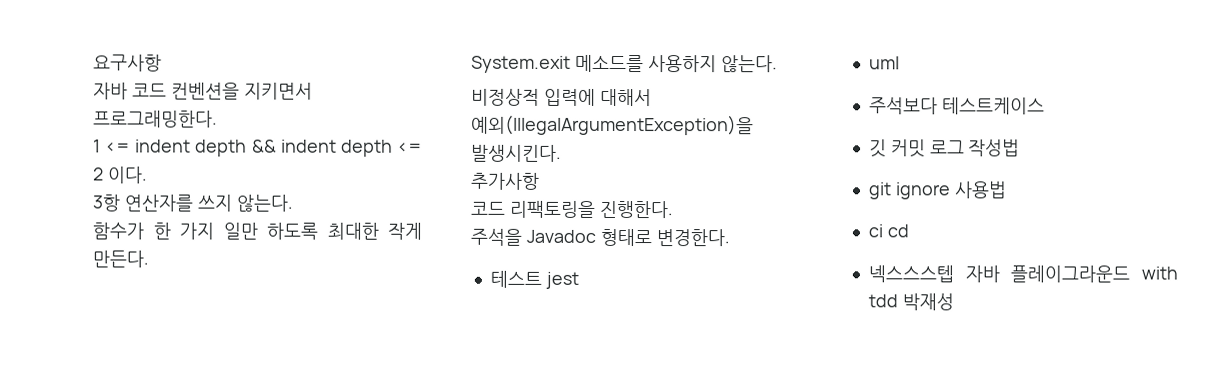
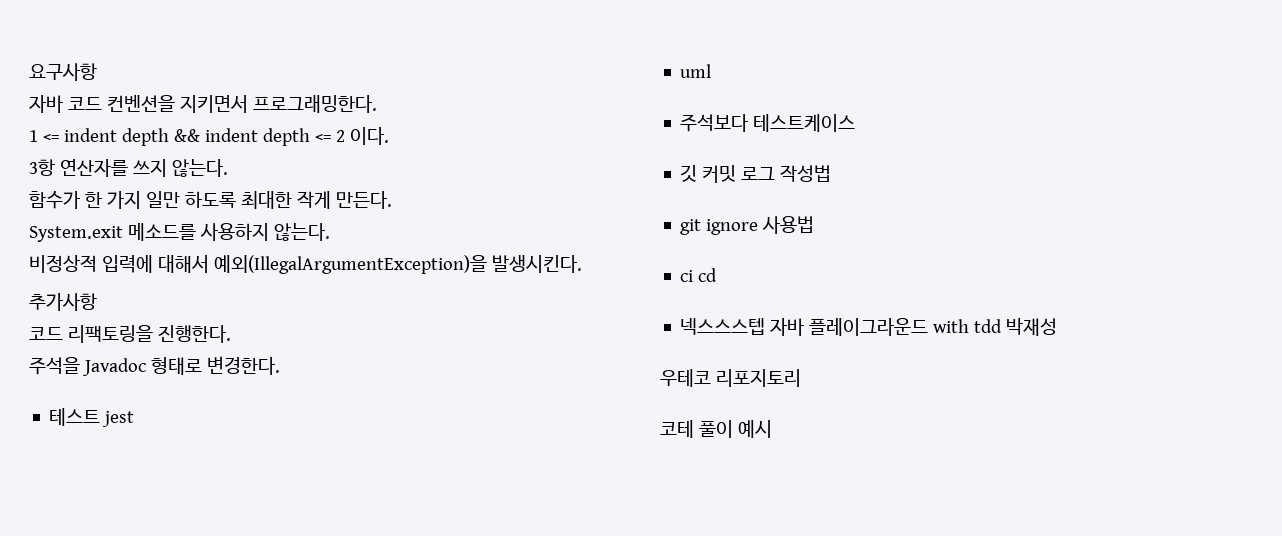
+ 우테코 리포지토리
+ 코테 풀이 예시

